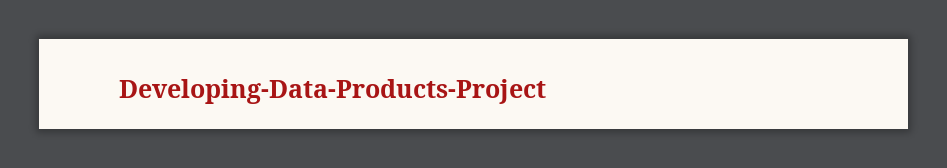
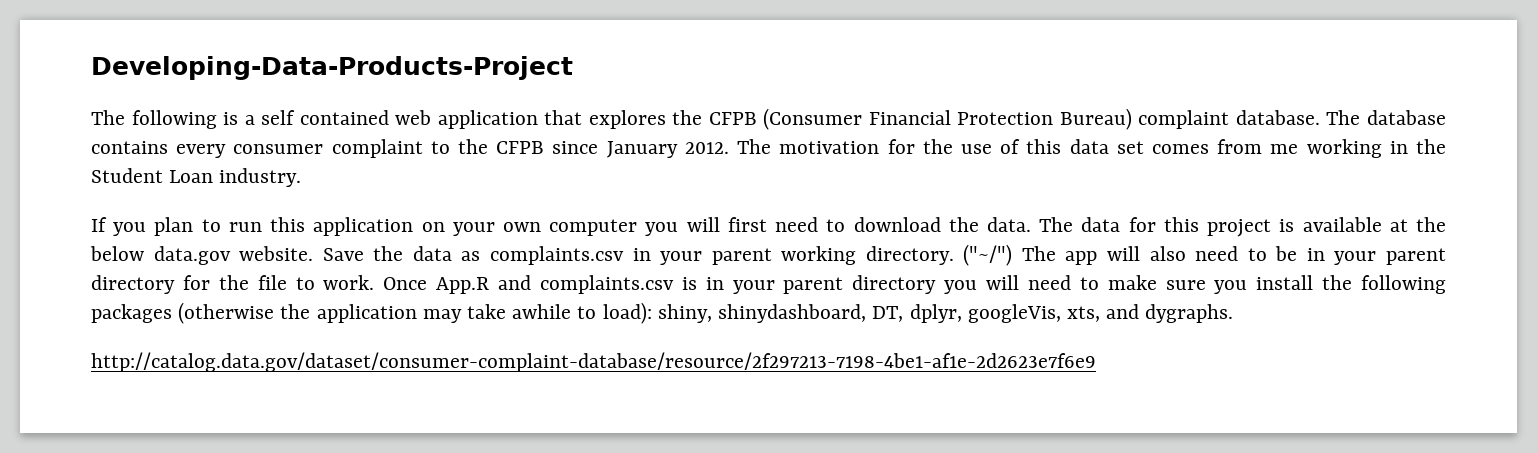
+ The following is a self contained web application that explores the CFPB (Consumer Financial Protection Bureau) complaint database. The database contains every consumer complaint to the CFPB since January 2012. The motivation for the use of this data set comes from me working in the Student Loan industry.
+ If you plan to run this application on your own computer you will first need to download the data. The data for this project is available at the below data.gov website. Save the data as complaints.csv in your parent working directory. ("~/") The app will also need to be in your parent directory for the file to work. Once App.R and complaints.csv is in your parent directory you will need to make sure you install the following packages (otherwise the application may take awhile to load): shiny, shinydashboard, DT, dplyr, googleVis, xts, and dygraphs.
+ http://catalog.data.gov/dataset/consumer-complaint-database/resource/2f297213-7198-4be1-af1e-2d2623e7f6e9

